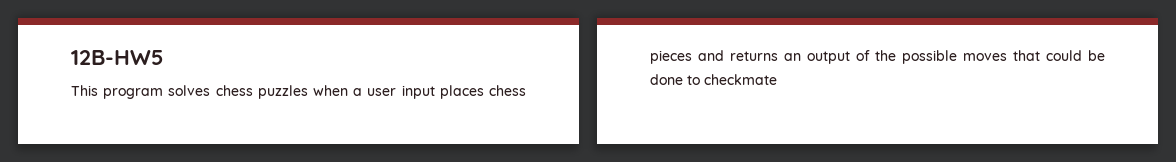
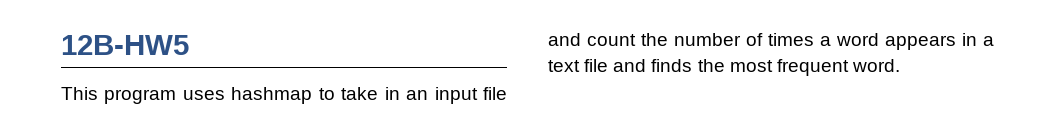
- This program solves chess puzzles when a user input places chess pieces and returns an output of the possible moves that could be done to checkmate
+ This program uses hashmap to take in an input file and count the number of times a word appears in a text file and finds the most frequent word.

